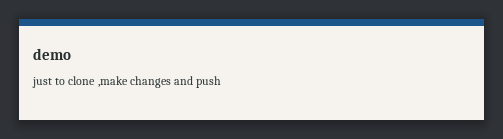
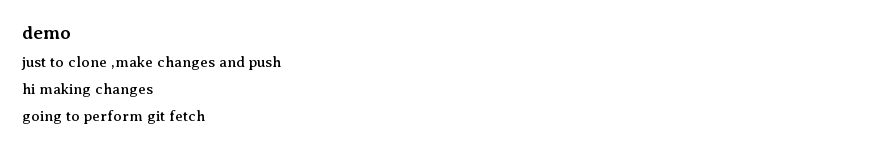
+ hi making changes
+ going to perform git fetch

